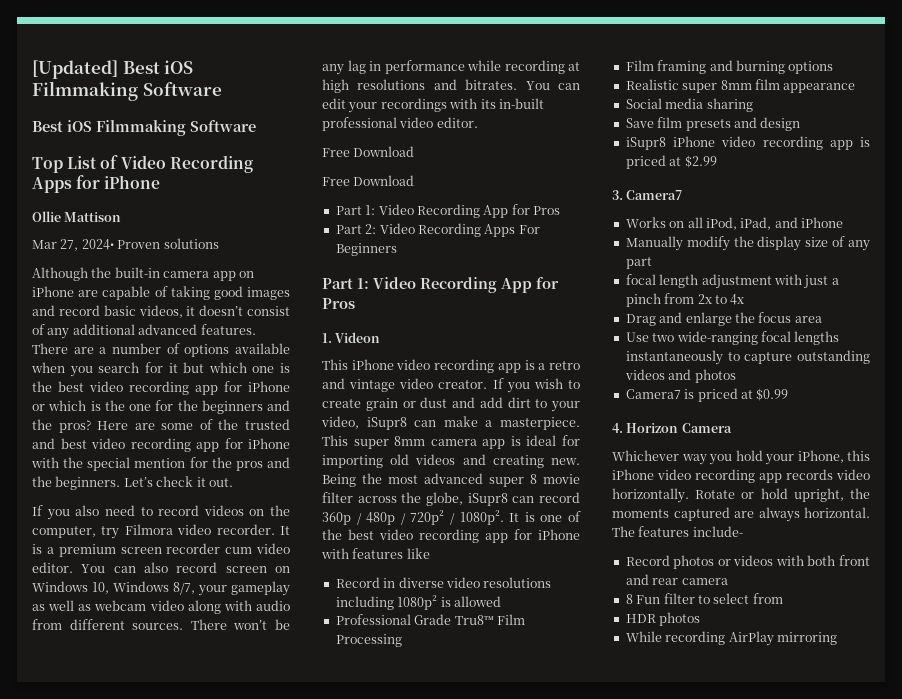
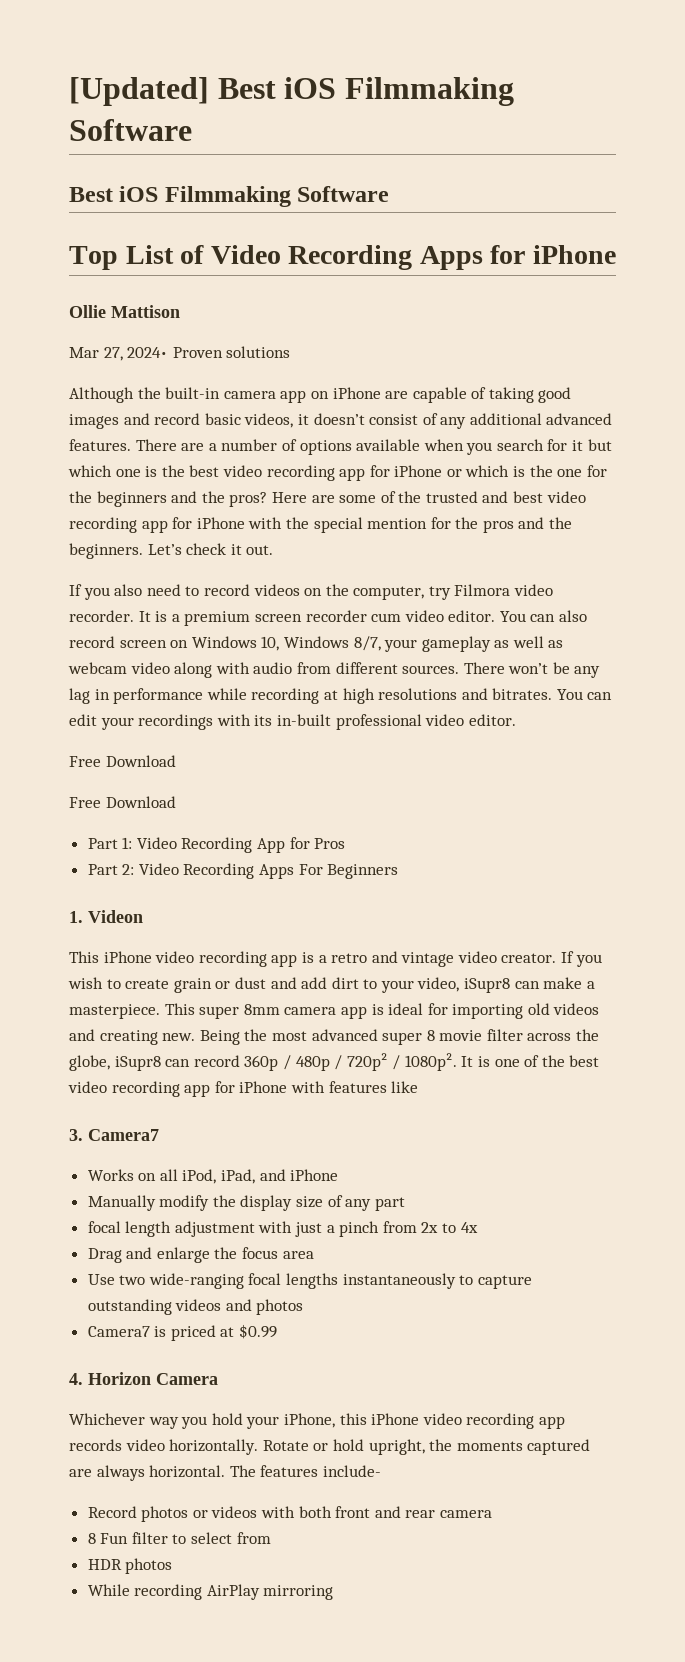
  Part 2: Video Recording Apps For Beginners
- Part 1: Video Recording App for Pros
- Record in diverse video resolutions including 1080p² is allowed
- Professional Grade Tru8™ Film Processing
- Film framing and burning options
- Realistic super 8mm film appearance
- Social media sharing
- Save film presets and design
- iSupr8 iPhone video recording app is priced at $2.99

